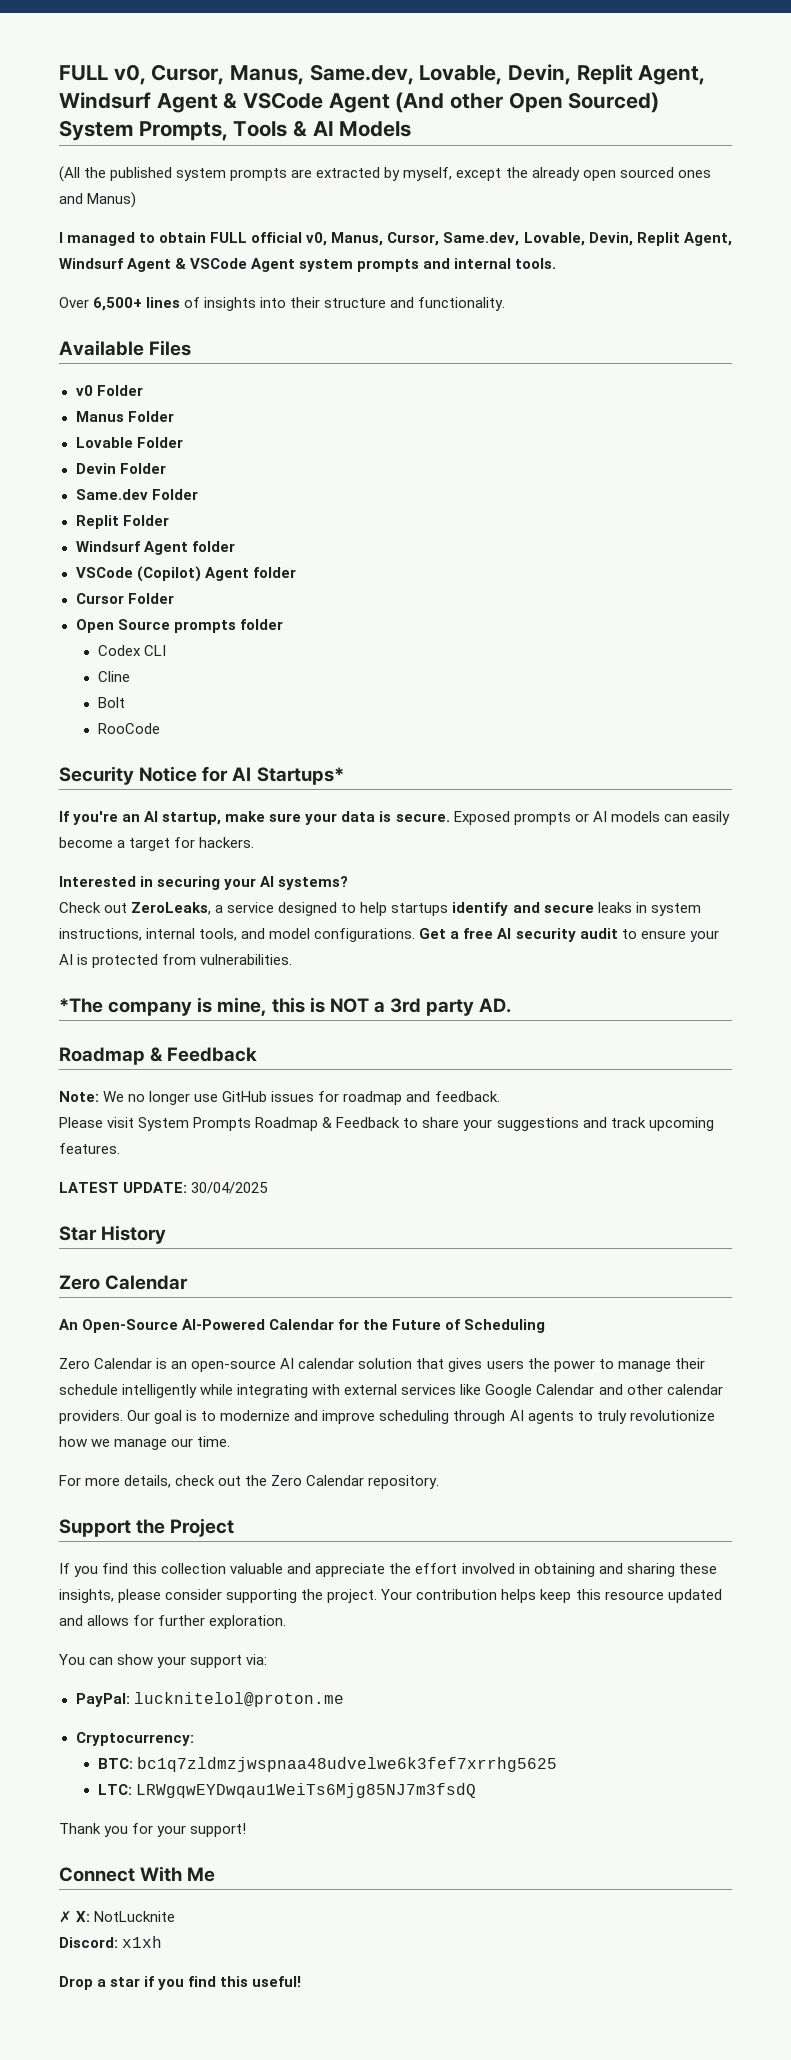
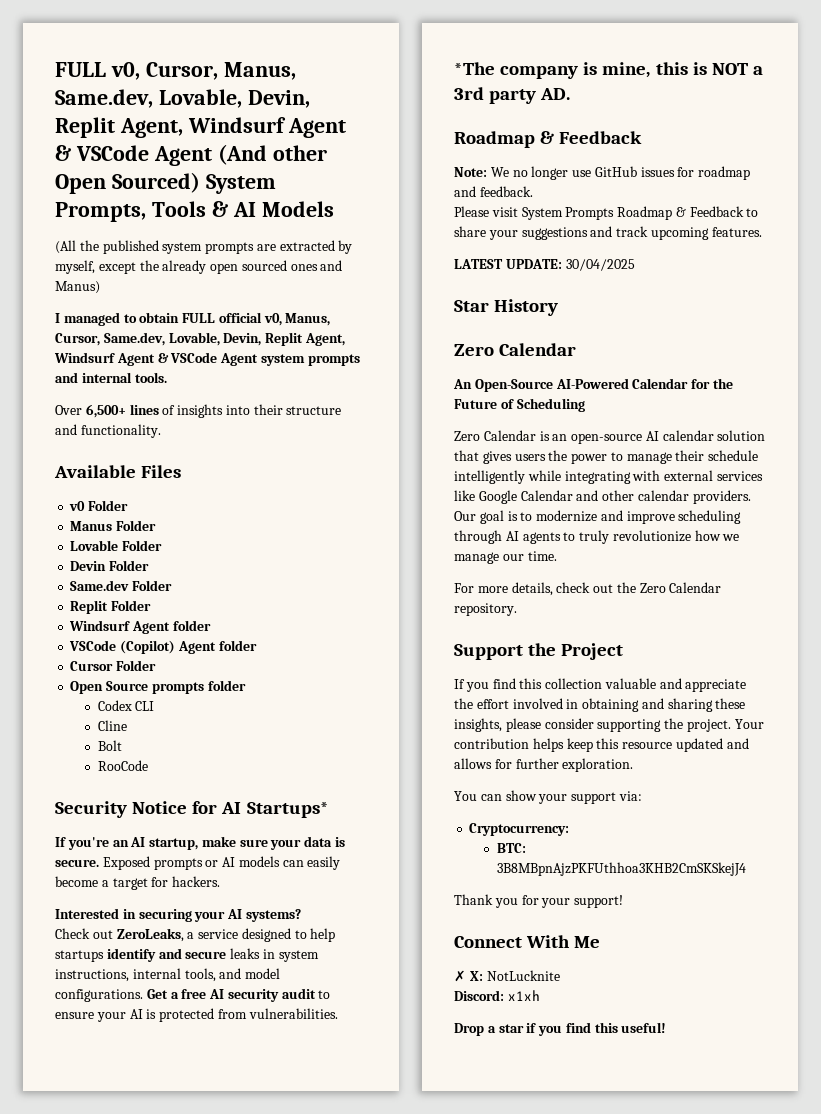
- PayPal: lucknitelol@proton.me
- BTC: bc1q7zldmzjwspnaa48udvelwe6k3fef7xrrhg5625
- LTC: LRWgqwEYDwqau1WeiTs6Mjg85NJ7m3fsdQ
+ BTC: 3B8MBpnAjzPKFUthhoa3KHB2CmSKSkejJ4

